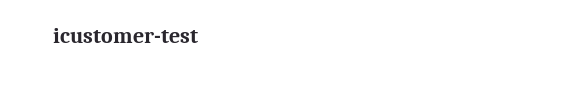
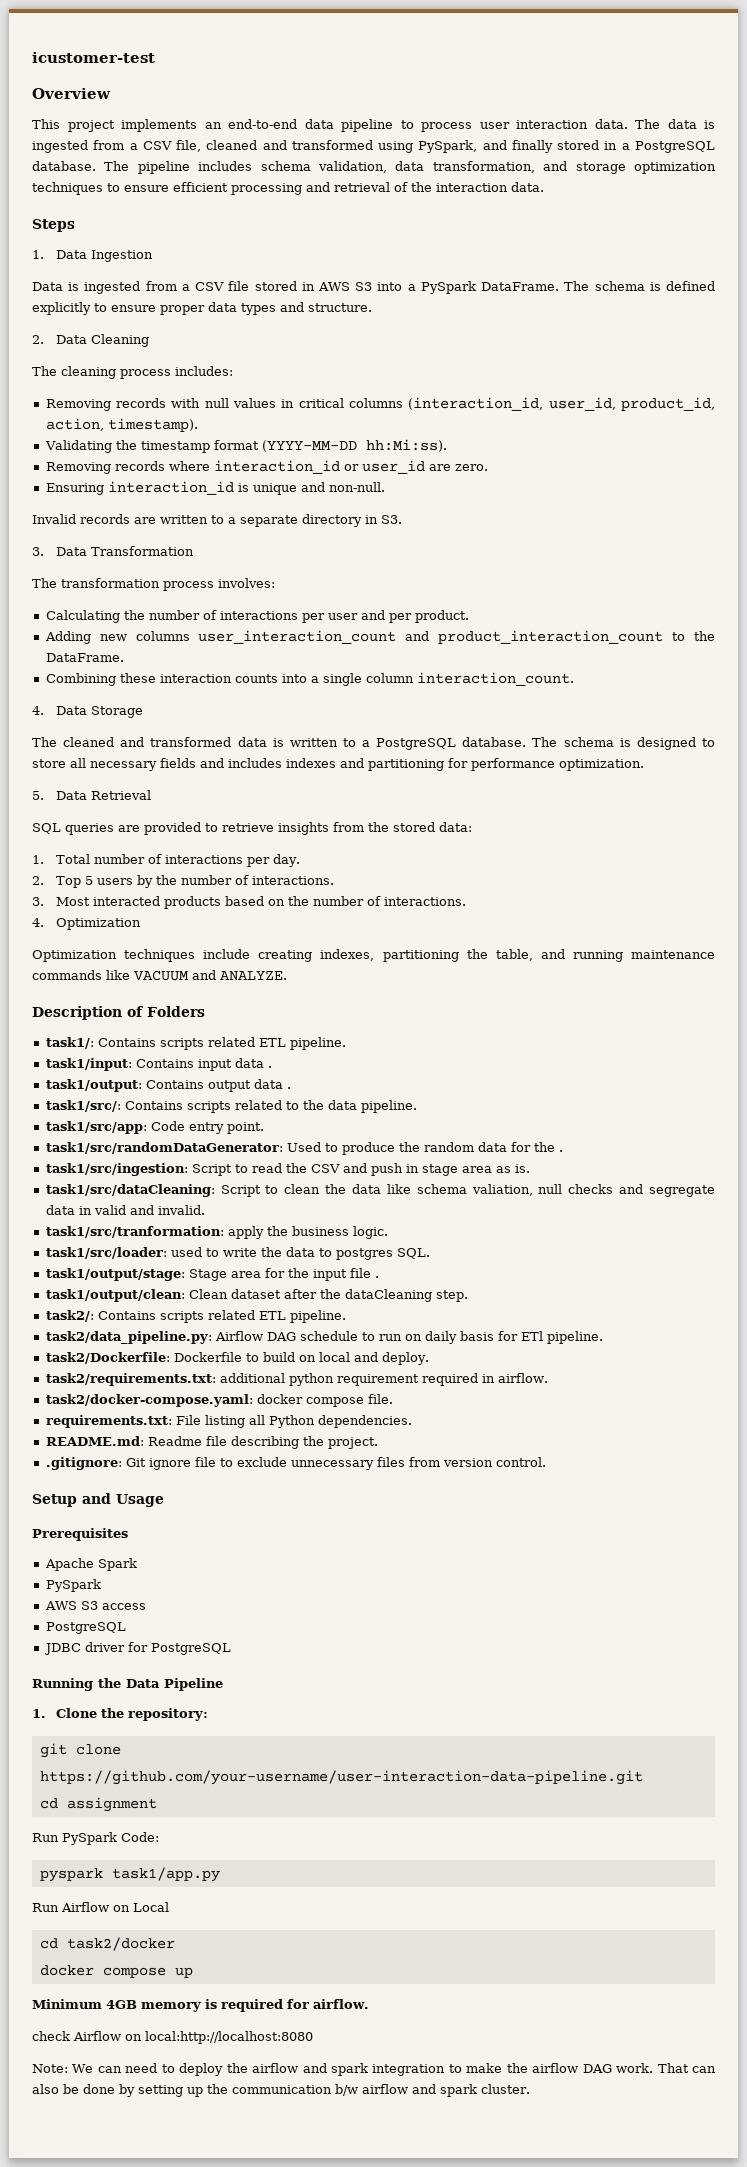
+ Overview
+ This project implements an end-to-end data pipeline to process user interaction data. The data is ingested from a CSV file, cleaned and transformed using PySpark, and finally stored in a PostgreSQL database. The pipeline includes schema validation, data transformation, and storage optimization techniques to ensure efficient processing and retrieval of the interaction data.
+ Steps
+ 1. Data Ingestion
+ Data is ingested from a CSV file stored in AWS S3 into a PySpark DataFrame. The schema is defined explicitly to ensure proper data types and structure.
+ 2. Data Cleaning
+ The cleaning process includes:
+ Removing records with null values in critical columns (interaction_id, user_id, product_id, action, timestamp).
+ Validating the timestamp format (YYYY-MM-DD hh:Mi:ss).
+ Removing records where interaction_id or user_id are zero.
+ Ensuring interaction_id is unique and non-null.
+ Invalid records are written to a separate directory in S3.
+ 3. Data Transformation
+ The transformation process involves:
+ Calculating the number of interactions per user and per product.
+ Adding new columns user_interaction_count and product_interaction_count to the DataFrame.
+ Combining these interaction counts into a single column interaction_count.
+ 4. Data Storage
+ The cleaned and transformed data is written to a PostgreSQL database. The schema is designed to store all necessary fields and includes indexes and partitioning for performance optimization.
+ 5. Data Retrieval
+ SQL queries are provided to retrieve insights from the stored data:
+ 1. Total number of interactions per day.
+ 2. Top 5 users by the number of interactions.
+ 3. Most interacted products based on the number of interactions.
+ 4. Optimization
+ Optimization techniques include creating indexes, partitioning the table, and running maintenance commands like VACUUM and ANALYZE.
+ Description of Folders
+ task1/: Contains scripts related ETL pipeline.
+ task1/input: Contains input data .
+ task1/output: Contains output data .
+ task1/src/: Contains scripts related to the data pipeline.
+ task1/src/app: Code entry point.
+ task1/src/randomDataGenerator: Used to produce the random data for the .
+ task1/src/ingestion: Script to read the CSV and push in stage area as is.
+ task1/src/dataCleaning: Script to clean the data like schema valiation, null checks and segregate data in valid and invalid.
+ task1/src/tranformation: apply the business logic.
+ task1/src/loader: used to write the data to postgres SQL.
+ task1/output/stage: Stage area for the input file .
+ task1/output/clean: Clean dataset after the dataCleaning step.
+ task2/: Contains scripts related ETL pipeline.
+ task2/data_pipeline.py: Airflow DAG schedule to run on daily basis for ETl pipeline.
+ task2/Dockerfile: Dockerfile to build on local and deploy.
+ task2/requirements.txt: additional python requirement required in airflow.
+ task2/docker-compose.yaml: docker compose file.
+ requirements.txt: File listing all Python dependencies.
+ README.md: Readme file describing the project.
+ .gitignore: Git ignore file to exclude unnecessary files from version control.
+ Setup and Usage
+ Prerequisites
+ Apache Spark
+ PySpark
+ AWS S3 access
+ PostgreSQL
+ JDBC driver for PostgreSQL
+ Running the Data Pipeline
+ 1. Clone the repository:
+ git clone https://github.com/your-username/user-interaction-data-pipeline.git
+ cd assignment
+ Run PySpark Code:
+ pyspark task1/app.py
+ Run Airflow on Local
+ cd task2/docker
+ docker compose up
+ Minimum 4GB memory is required for airflow.
+ check Airflow on local:http://localhost:8080
+ Note: We can need to deploy the airflow and spark integration to make the airflow DAG work. That can also be done by setting up the communication b/w airflow and spark cluster.

